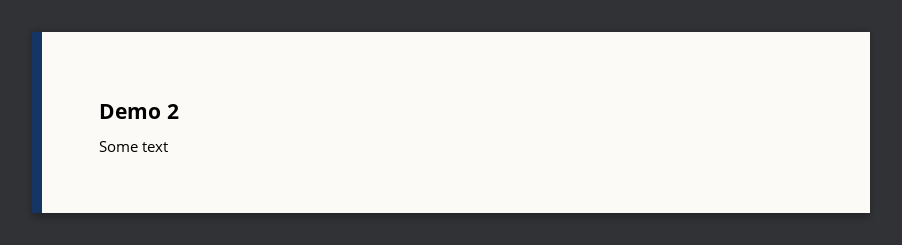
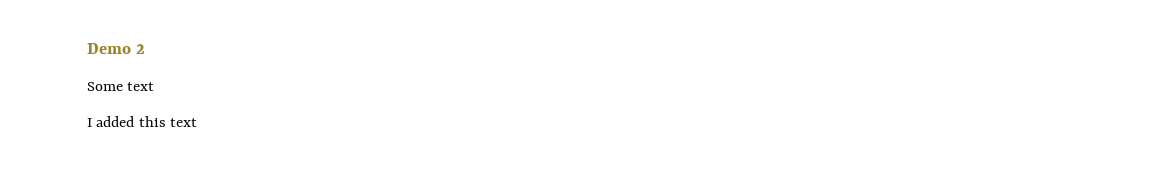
+ I added this text

